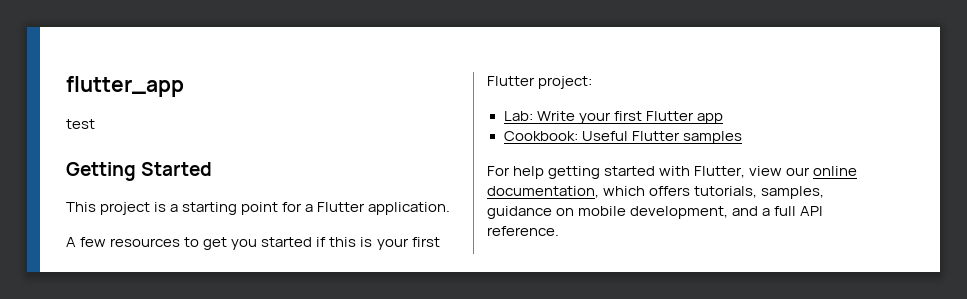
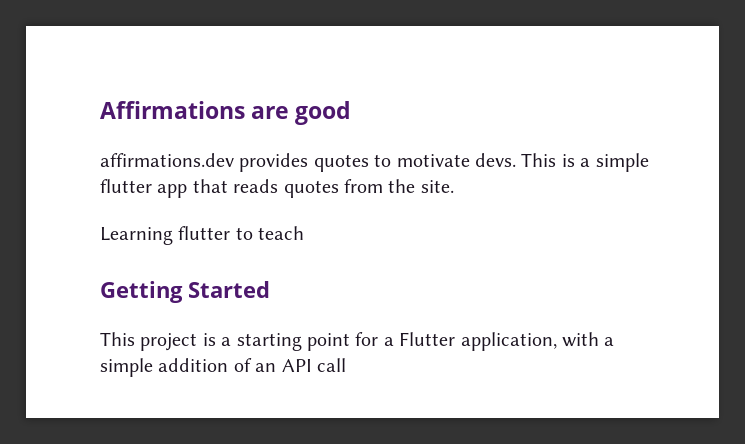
- flutter_app
- test
+ Affirmations are good
+ affirmations.dev provides quotes to motivate devs. This is a simple flutter app that reads quotes from the site.
+ Learning flutter to teach
- This project is a starting point for a Flutter application.
- A few resources to get you started if this is your first Flutter project:
- Lab: Write your first Flutter app
- Cookbook: Useful Flutter samples
- For help getting started with Flutter, view our online documentation, which offers tutorials, samples, guidance on mobile development, and a full API reference.
+ This project is a starting point for a Flutter application, with a simple addition of an API call

